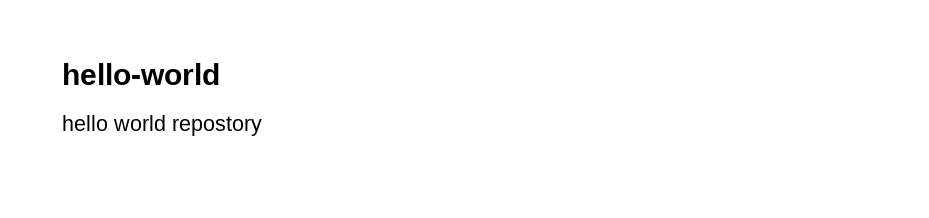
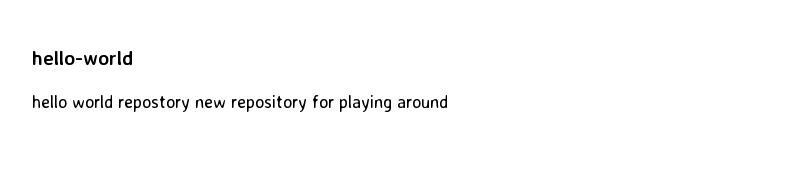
- hello world repostory
+ hello world repostory new repository for playing around

